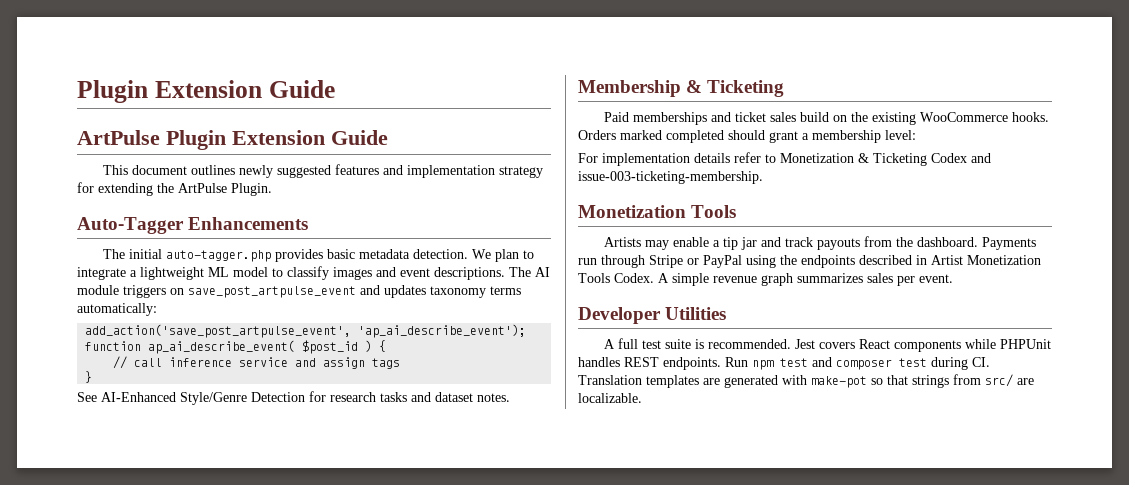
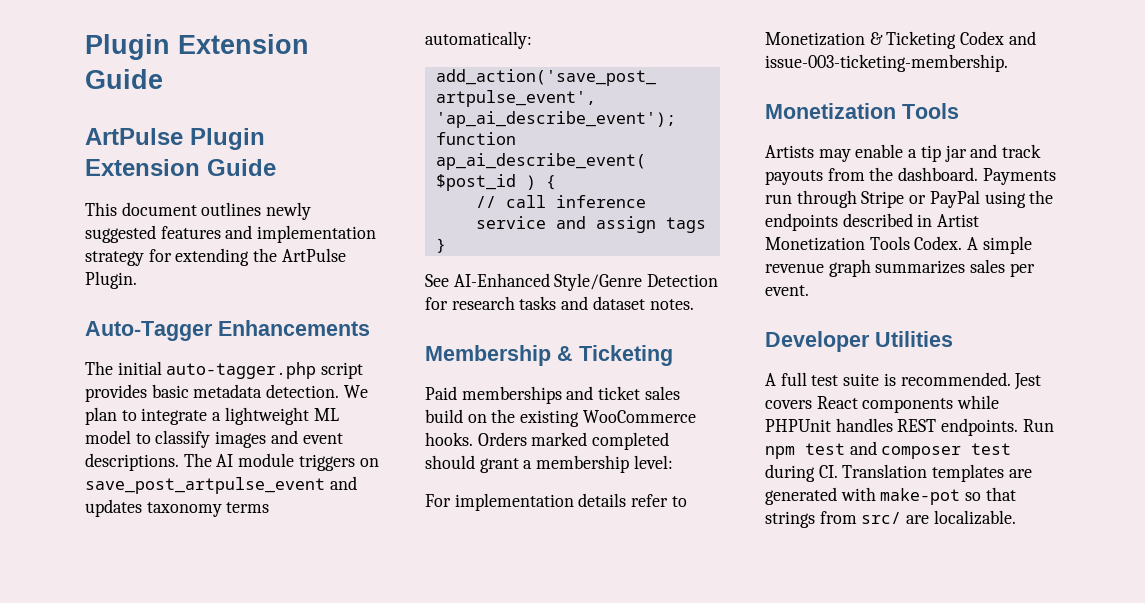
- The initial auto-tagger.php provides basic metadata detection.
+ The initial auto-tagger.php script provides basic metadata detection.

